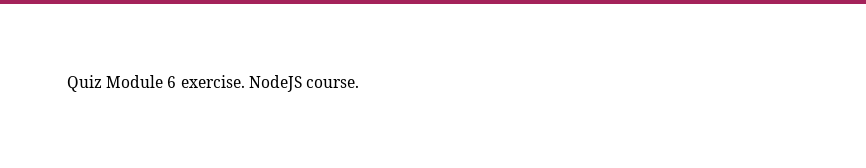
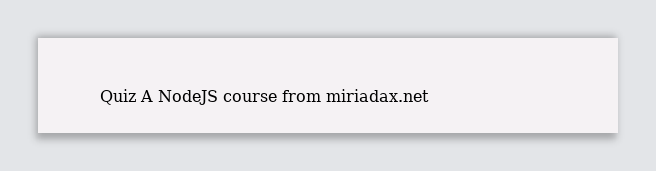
- Quiz Module 6 exercise. NodeJS course.
+ Quiz A NodeJS course from miriadax.net

